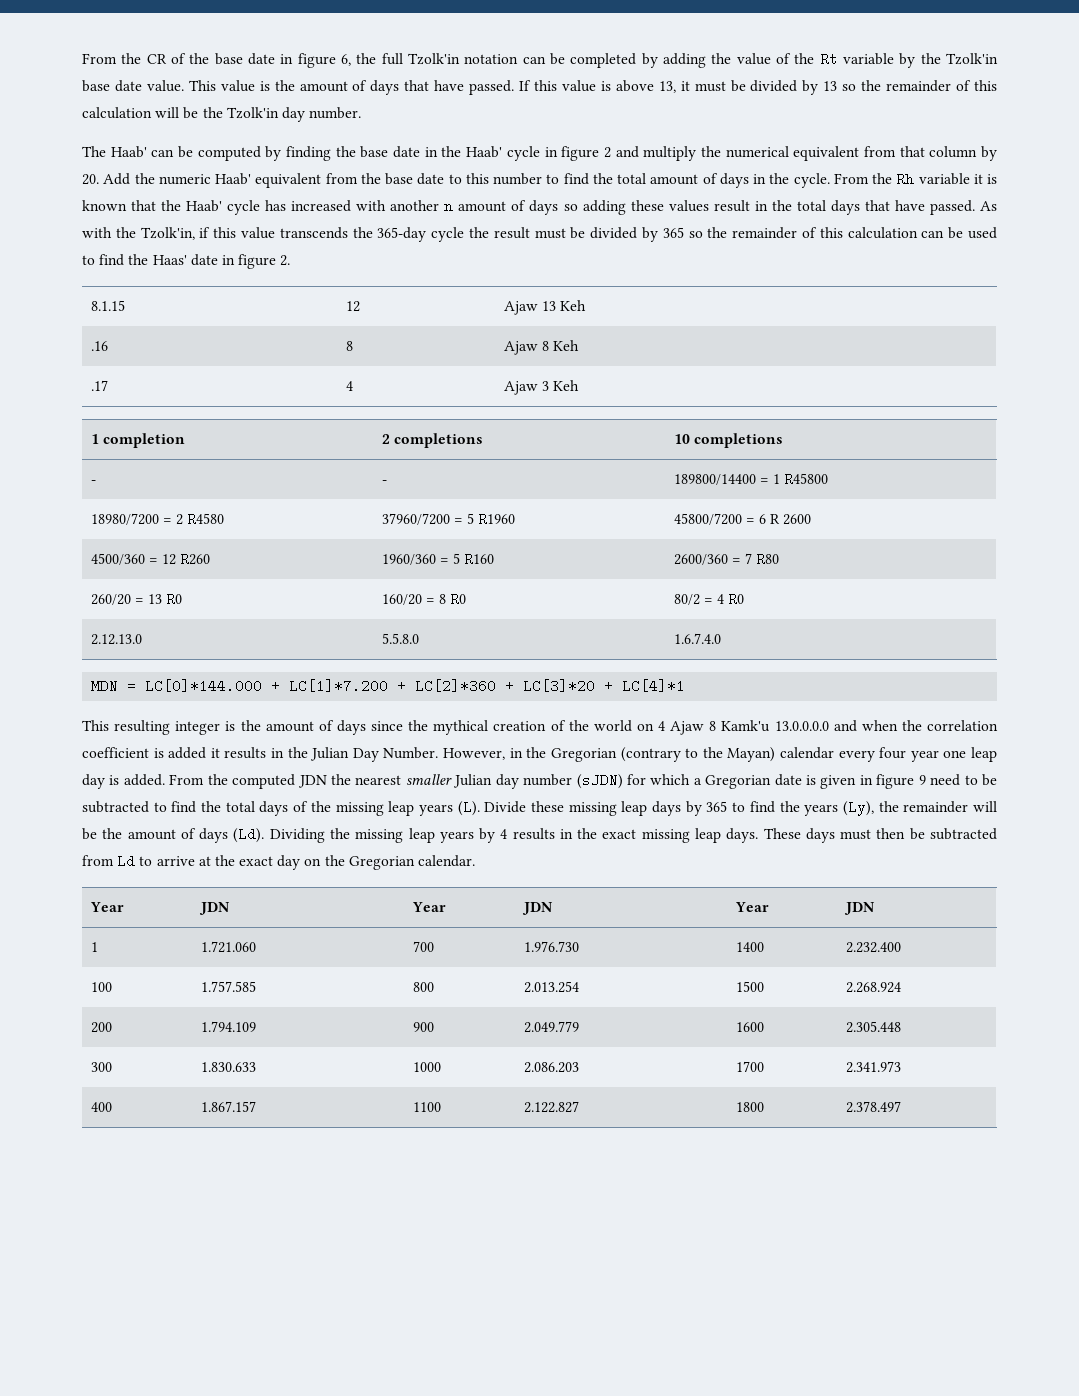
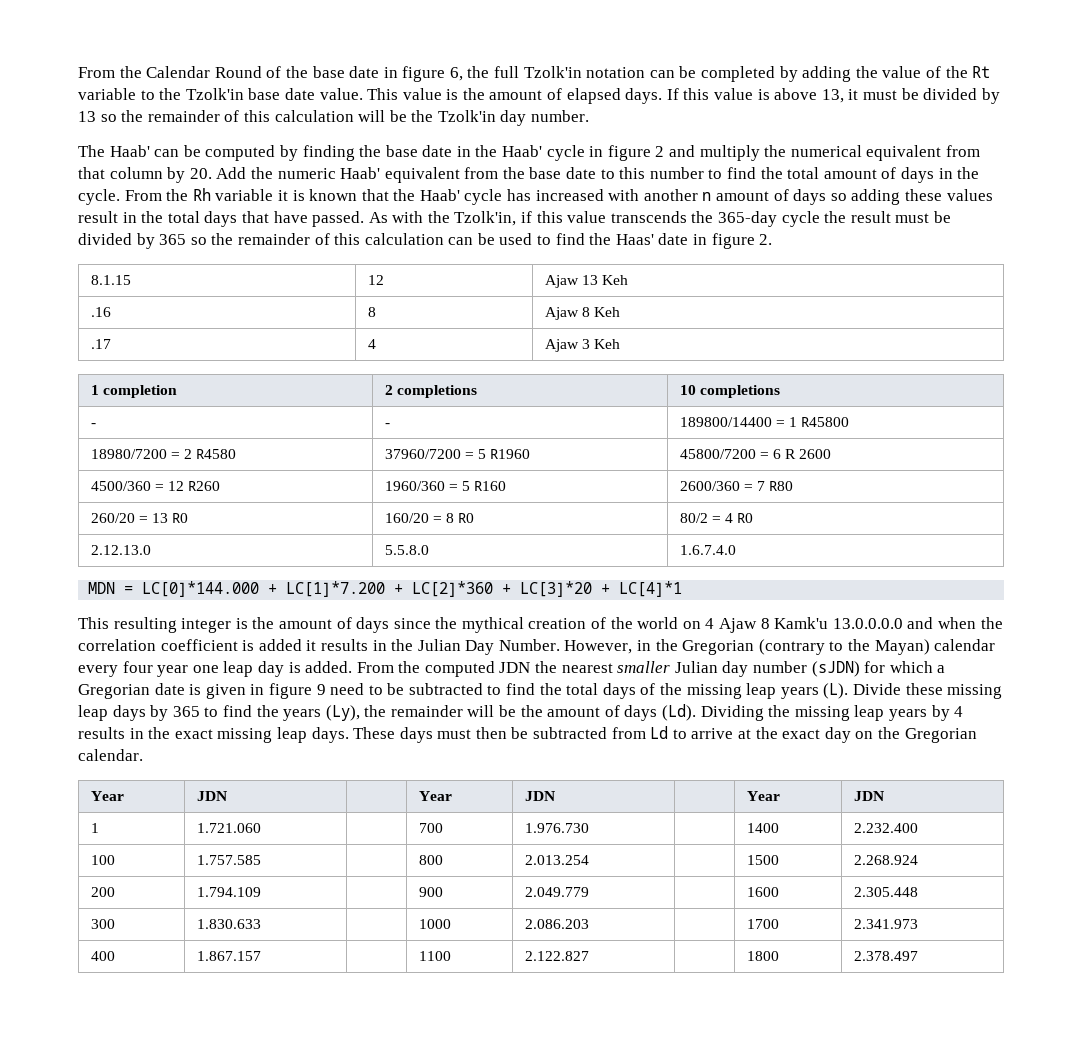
- From the CR of the base date in figure 6, the full Tzolk'in notation can be completed by adding the value of the Rt variable by the Tzolk'in base date value.
+ From the Calendar Round of the base date in figure 6, the full Tzolk'in notation can be completed by adding the value of the Rt variable to the Tzolk'in base date value.
- This value is the amount of days that have passed.
+ This value is the amount of elapsed days.

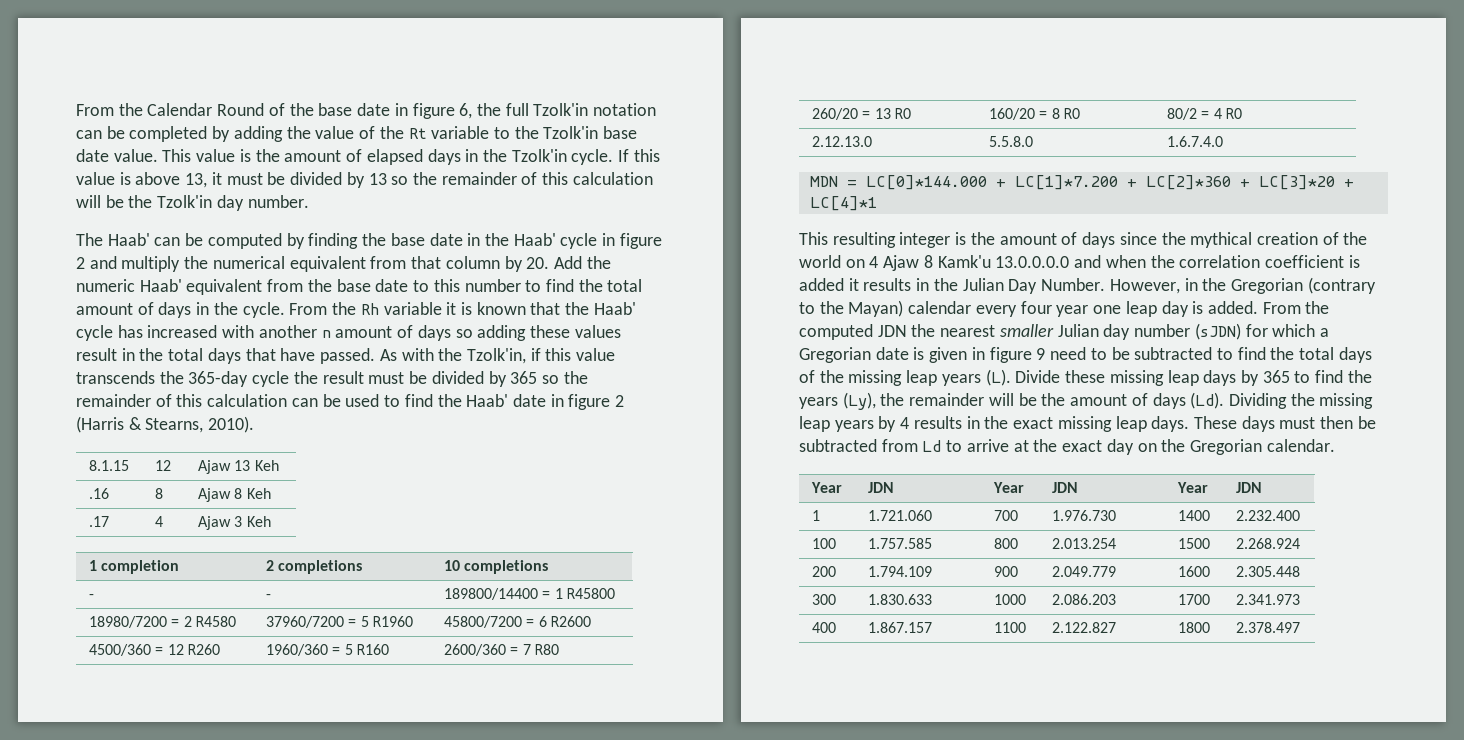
- This value is the amount of elapsed days.
+ This value is the amount of elapsed days in the Tzolk'in cycle.
- As with the Tzolk'in, if this value transcends the 365-day cycle the result must be divided by 365 so the remainder of this calculation can be used to find the Haas' date in figure 2.
+ As with the Tzolk'in, if this value transcends the 365-day cycle the result must be divided by 365 so the remainder of this calculation can be used to find the Haab' date in figure 2 (Harris & Stearns, 2010).
- 18980/7200 = 2 R4580 | 37960/7200 = 5 R1960 | 45800/7200 = 6 R 2600
+ 18980/7200 = 2 R4580 | 37960/7200 = 5 R1960 | 45800/7200 = 6 R2600

